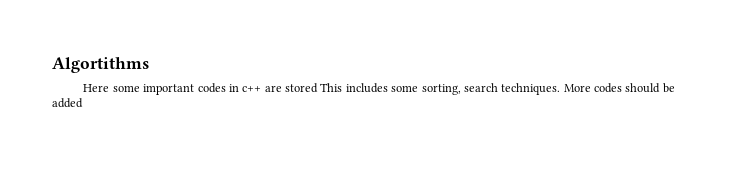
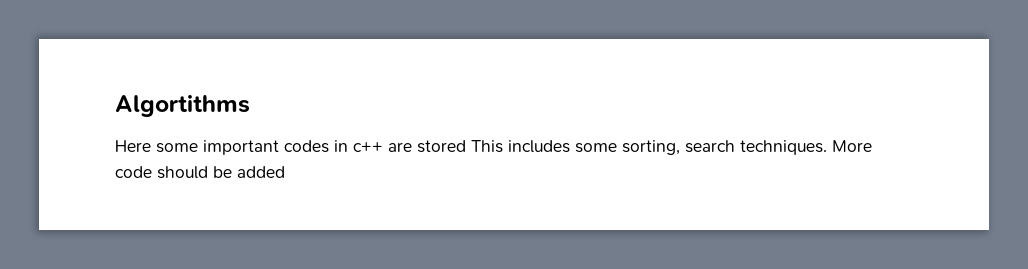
- More codes should be added
+ More code should be added

